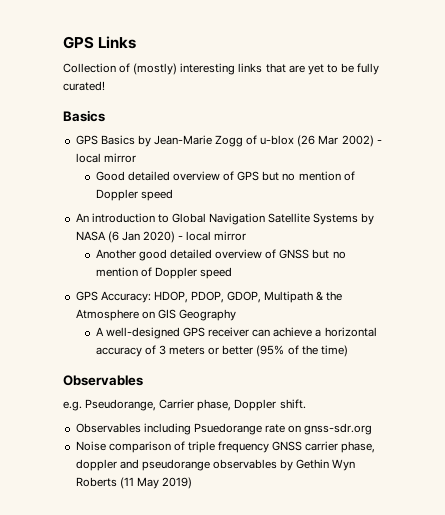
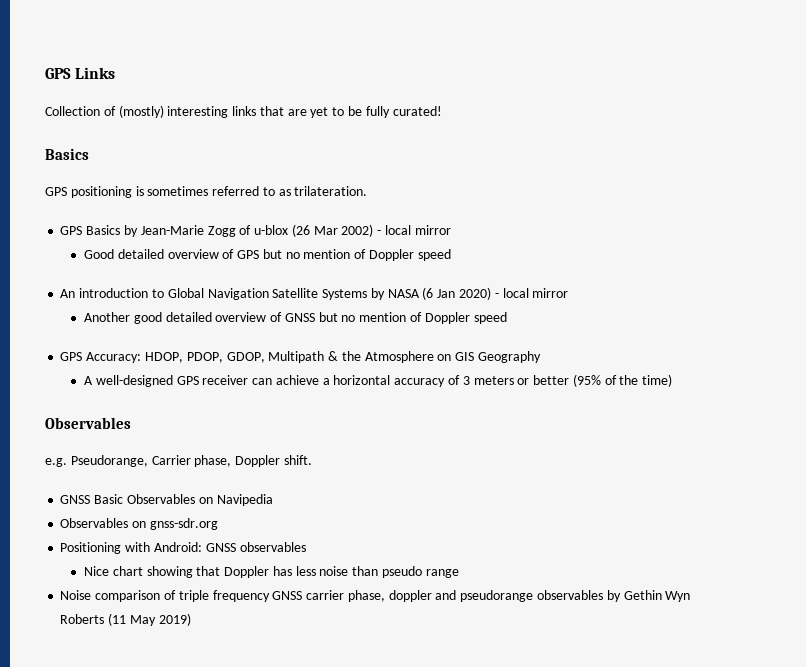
+ GPS positioning is sometimes referred to as trilateration.
- Observables including Psuedorange rate on gnss-sdr.org
+ GNSS Basic Observables on Navipedia
+ Observables on gnss-sdr.org
+ Positioning with Android: GNSS observables
+ Nice chart showing that Doppler has less noise than pseudo range

